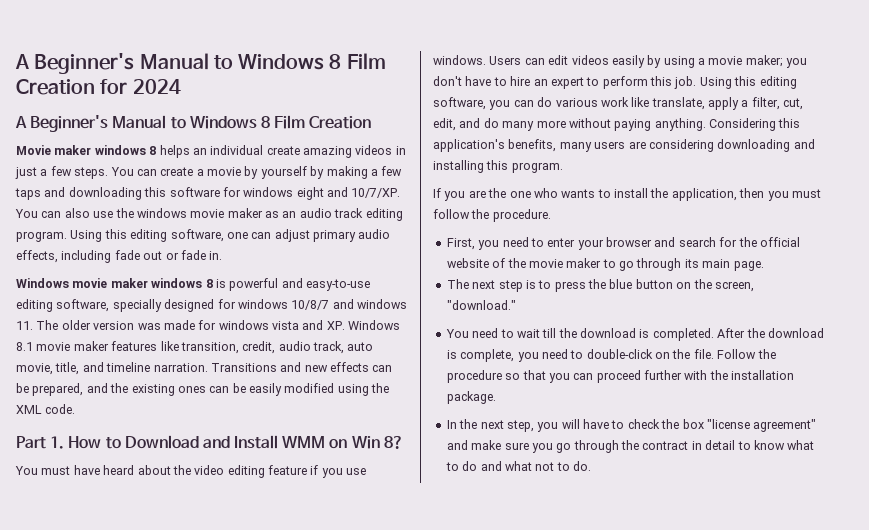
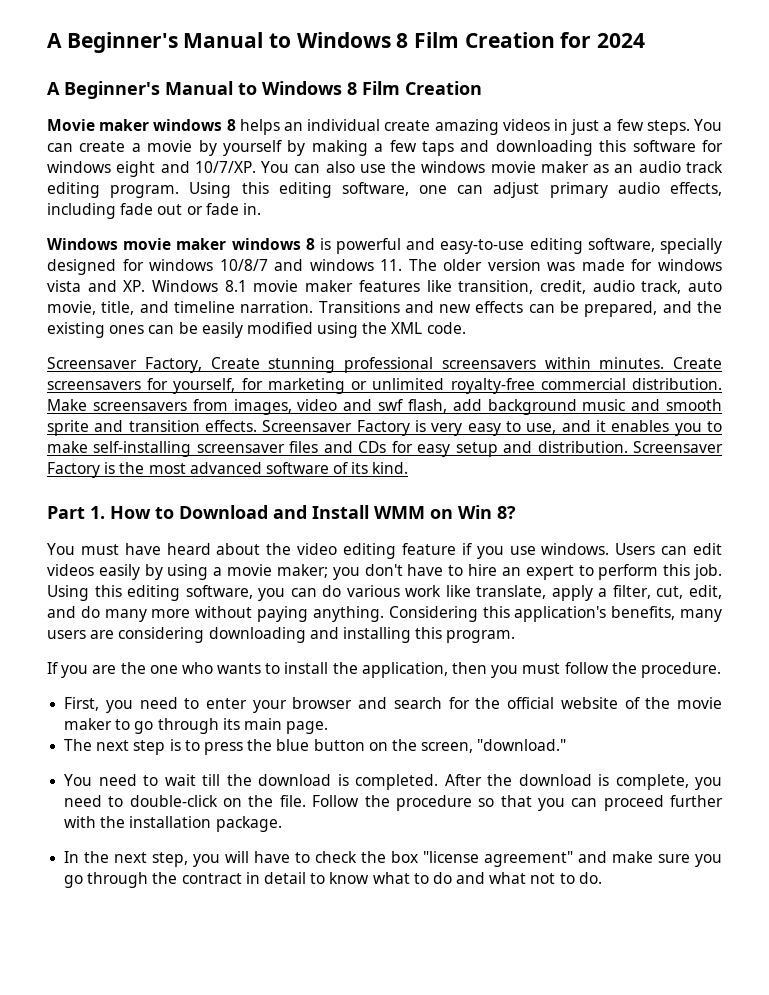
+ Screensaver Factory, Create stunning professional screensavers within minutes. Create screensavers for yourself, for marketing or unlimited royalty-free commercial distribution. Make screensavers from images, video and swf flash, add background music and smooth sprite and transition effects. Screensaver Factory is very easy to use, and it enables you to make self-installing screensaver files and CDs for easy setup and distribution. Screensaver Factory is the most advanced software of its kind.

